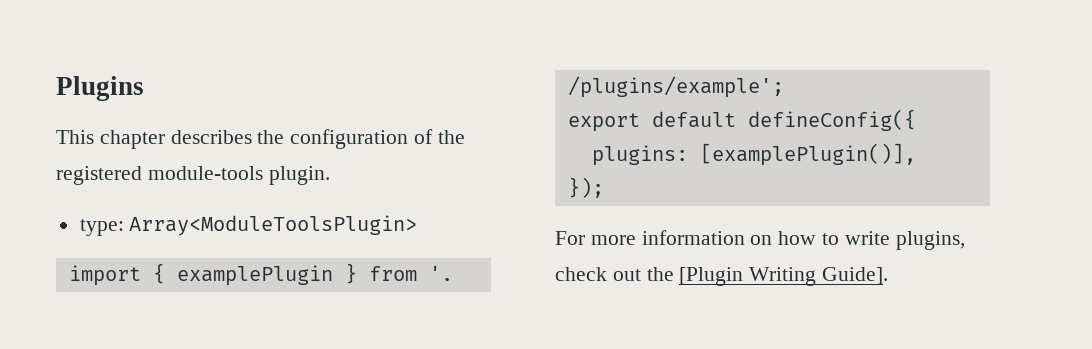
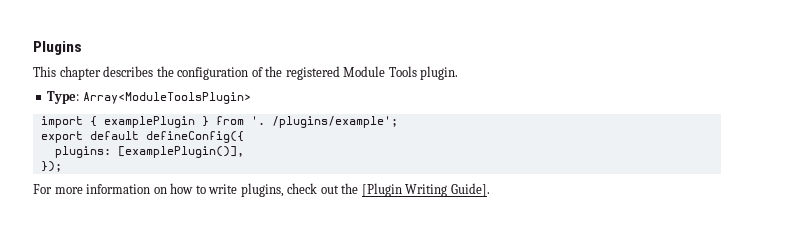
- This chapter describes the configuration of the registered module-tools plugin.
+ This chapter describes the configuration of the registered Module Tools plugin.
- type: Array<ModuleToolsPlugin>
+ Type: Array<ModuleToolsPlugin>

